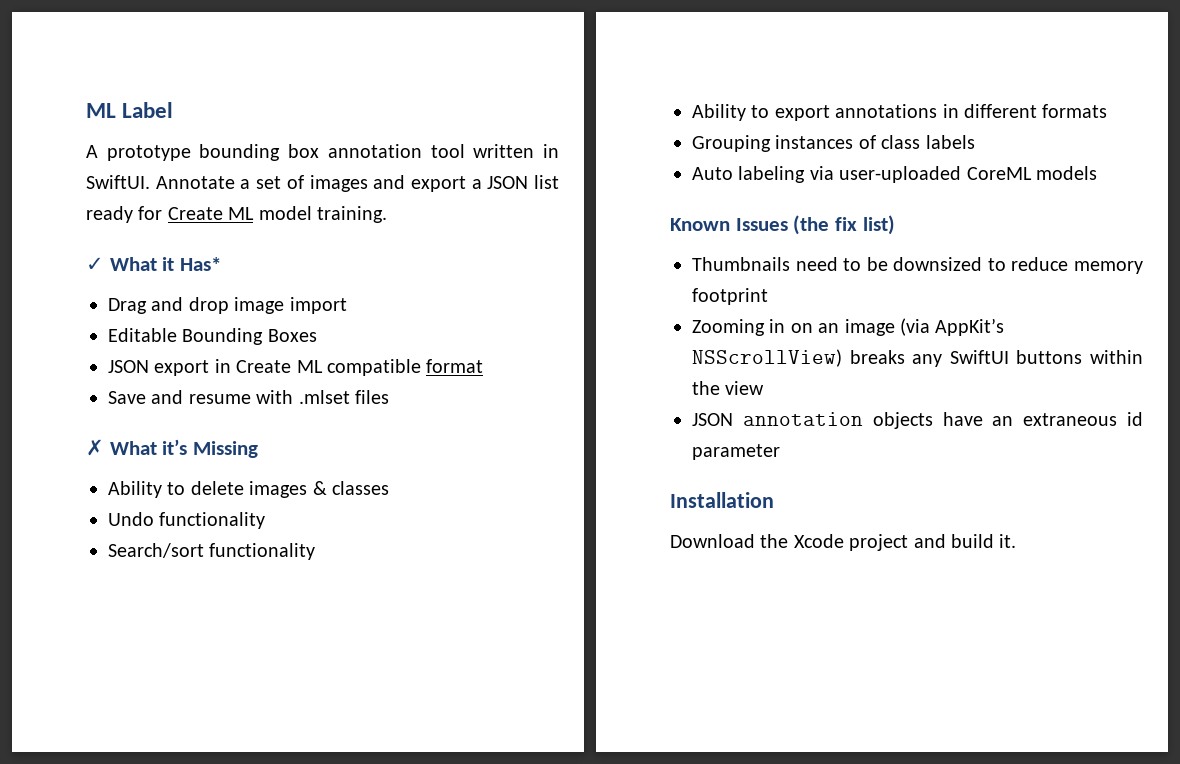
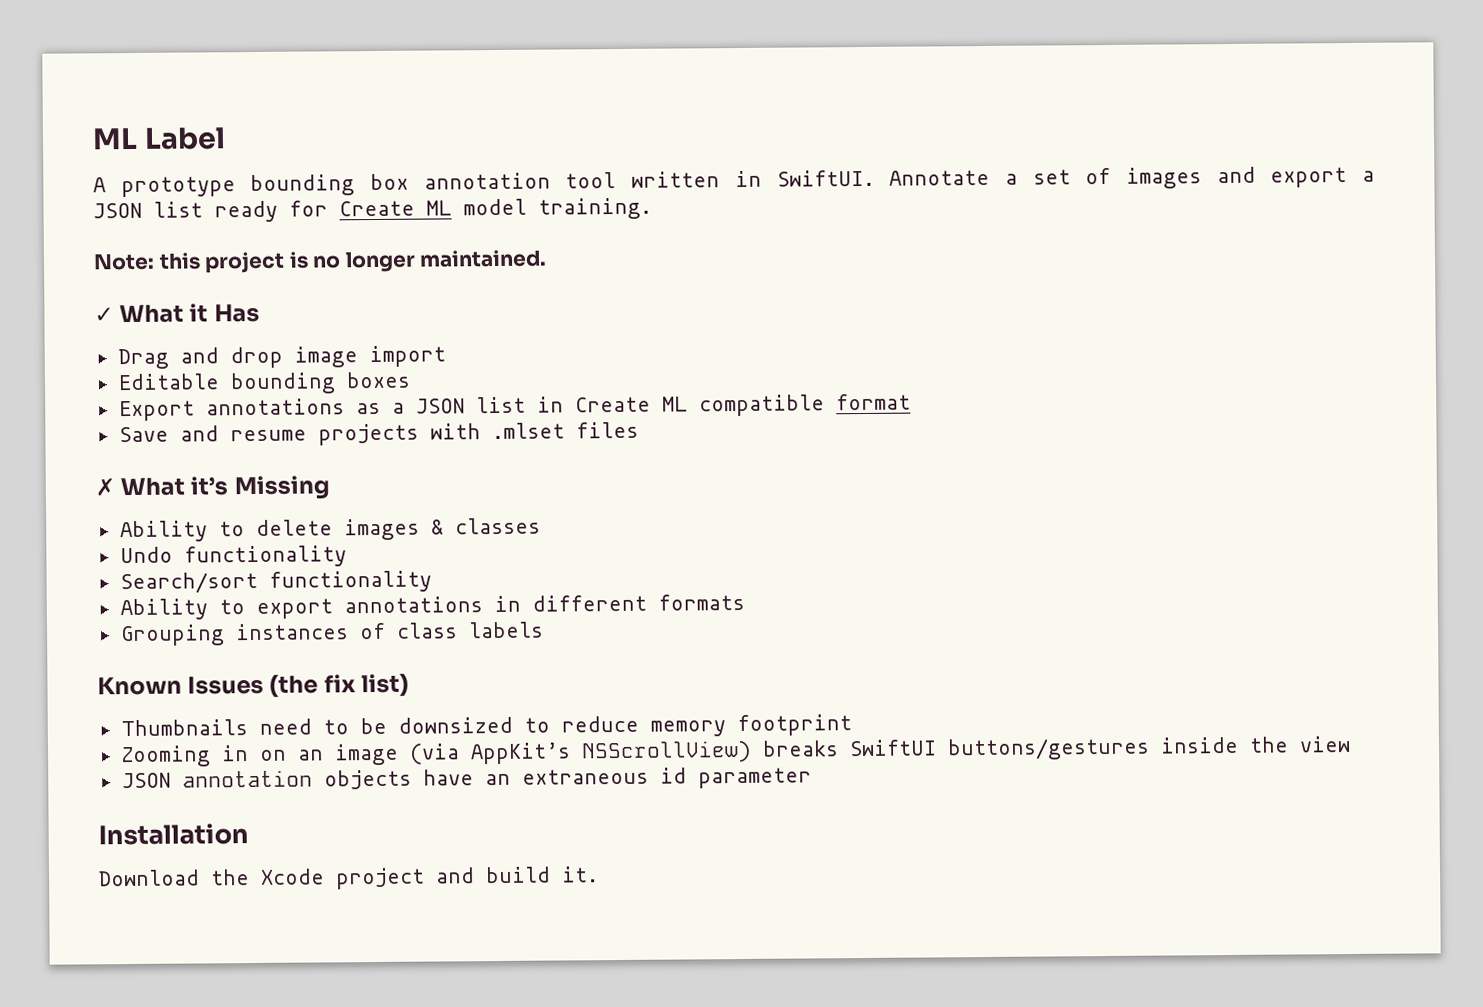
+ Note: this project is no longer maintained.
- ✓ What it Has*
+ ✓ What it Has
- Editable Bounding Boxes
- JSON export in Create ML compatible format
+ Editable bounding boxes
+ Export annotations as a JSON list in Create ML compatible format
- Save and resume with .mlset files
+ Save and resume projects with .mlset files
- Auto labeling via user-uploaded CoreML models
- Zooming in on an image (via AppKit’s NSScrollView) breaks any SwiftUI buttons within the view
+ Zooming in on an image (via AppKit’s NSScrollView) breaks SwiftUI buttons/gestures inside the view

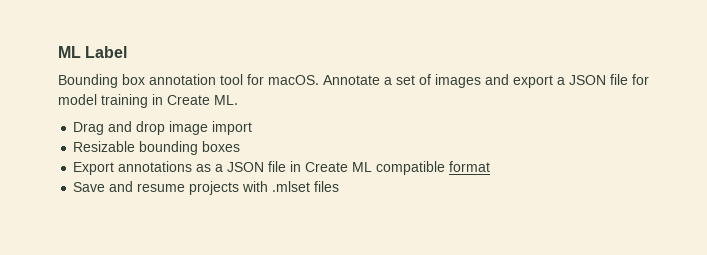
- A prototype bounding box annotation tool written in SwiftUI.
+ Bounding box annotation tool for macOS.
- Annotate a set of images and export a JSON list ready for Create ML model training.
- Note: this project is no longer maintained.
- ✓ What it Has
+ Annotate a set of images and export a JSON file for model training in Create ML.
- Editable bounding boxes
+ Resizable bounding boxes
- Export annotations as a JSON list in Create ML compatible format
+ Export annotations as a JSON file in Create ML compatible format
- ✗ What it’s Missing
- Ability to delete images & classes
- Undo functionality
- Search/sort functionality
- Ability to export annotations in different formats
- Grouping instances of class labels
- Known Issues (the fix list)
- Thumbnails need to be downsized to reduce memory footprint
- Zooming in on an image (via AppKit’s NSScrollView) breaks SwiftUI buttons/gestures inside the view
- JSON annotation objects have an extraneous id parameter
- Installation
- Download the Xcode project and build it.

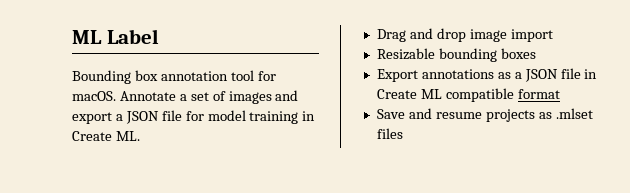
- Save and resume projects with .mlset files
+ Save and resume projects as .mlset files

